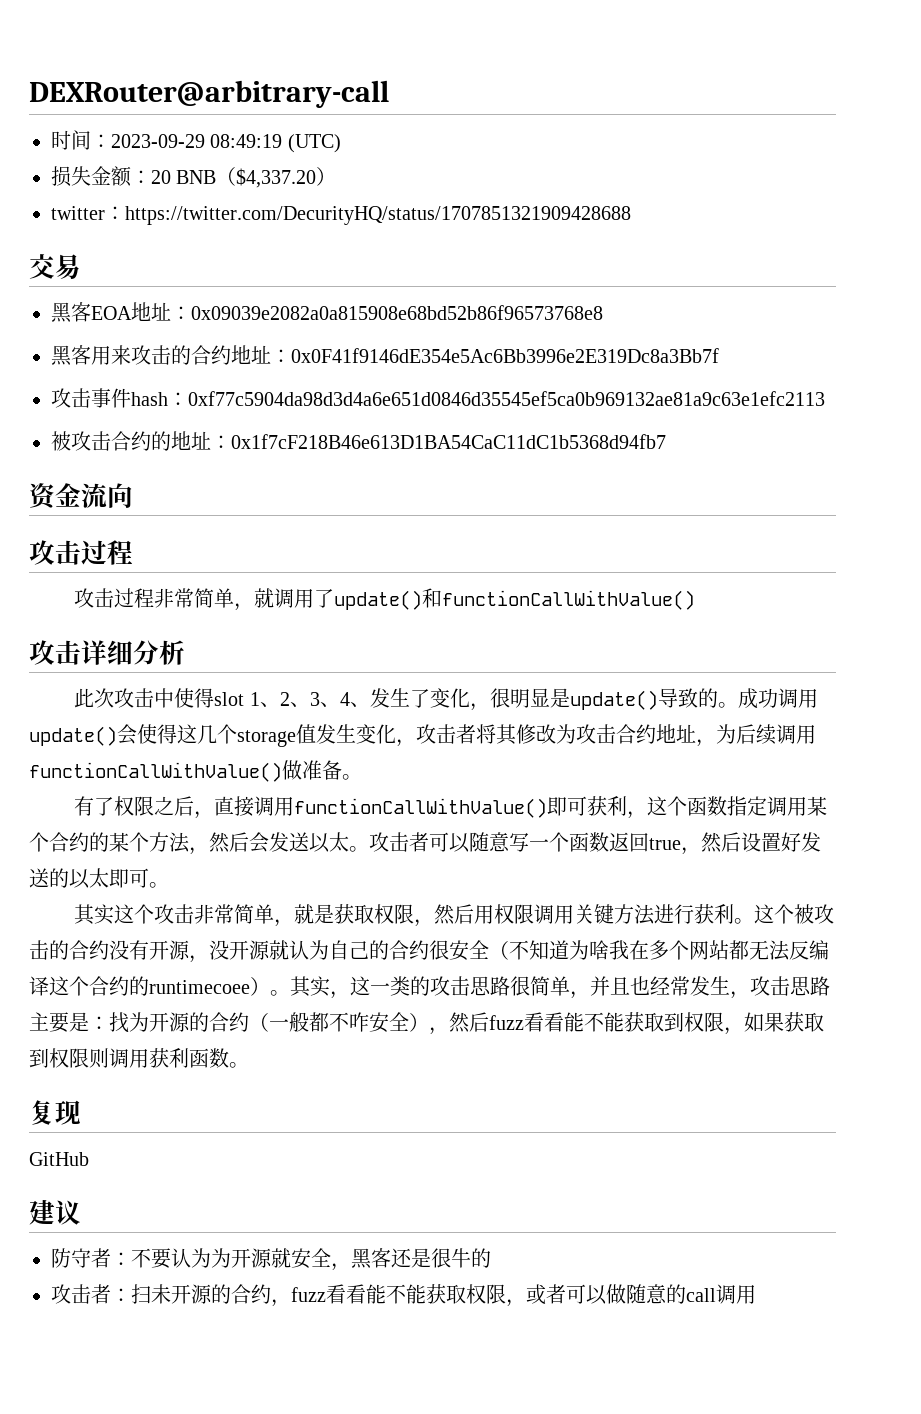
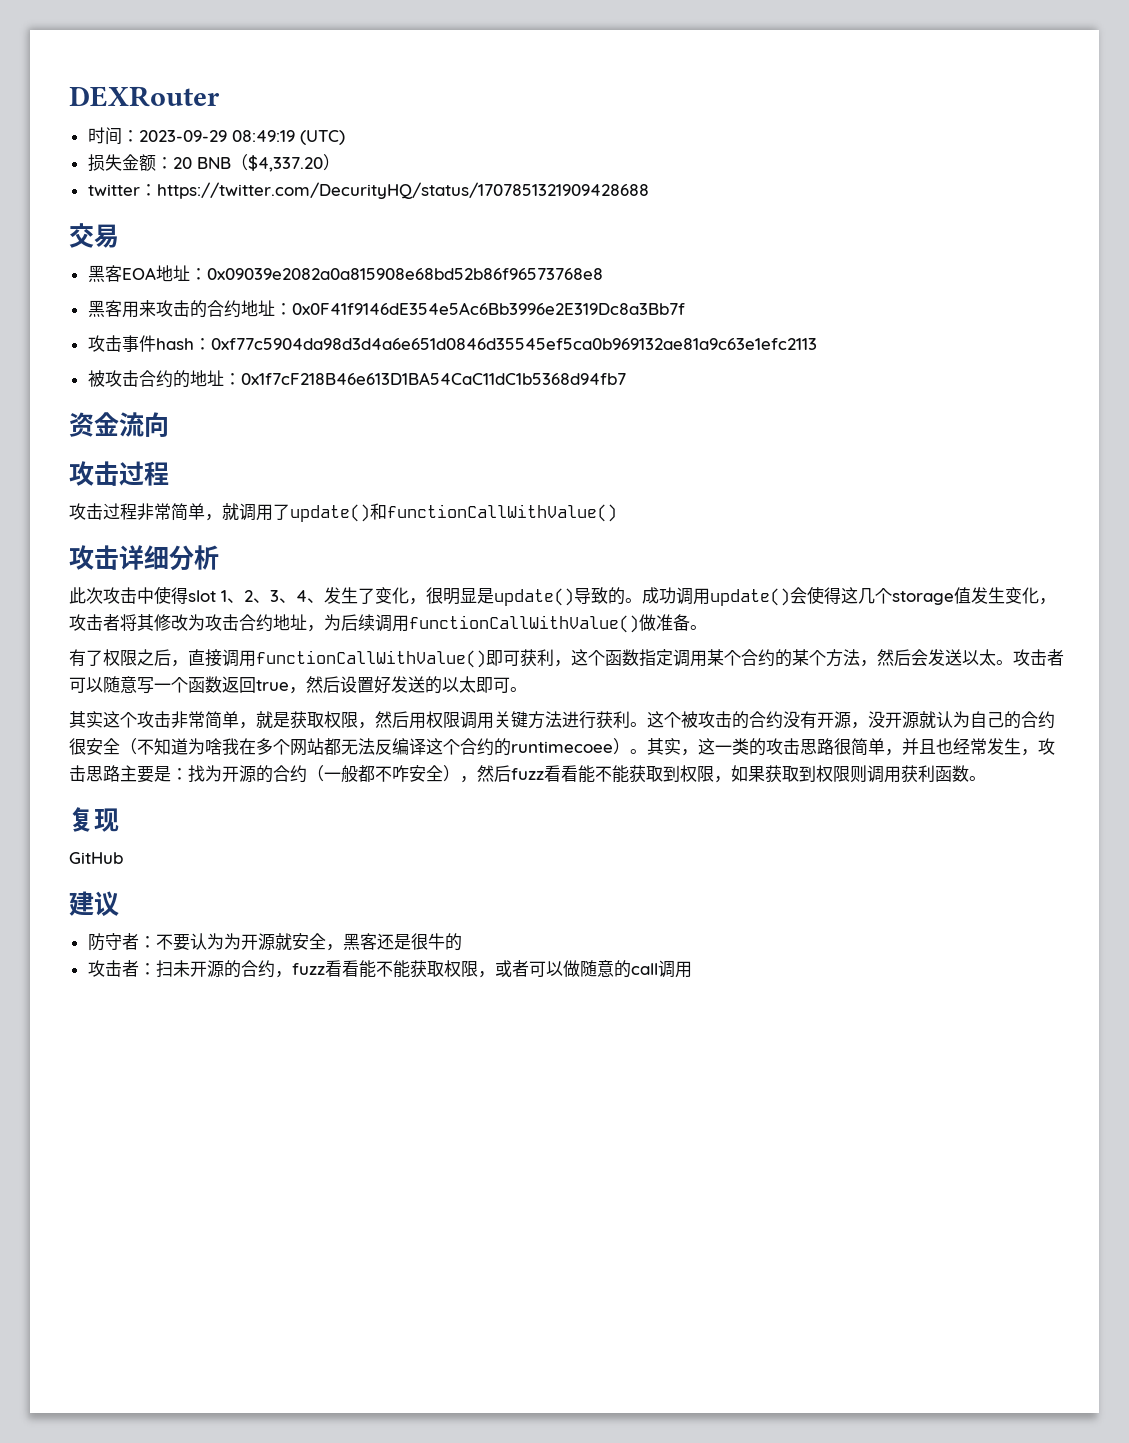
- DEXRouter@arbitrary-call
+ DEXRouter

